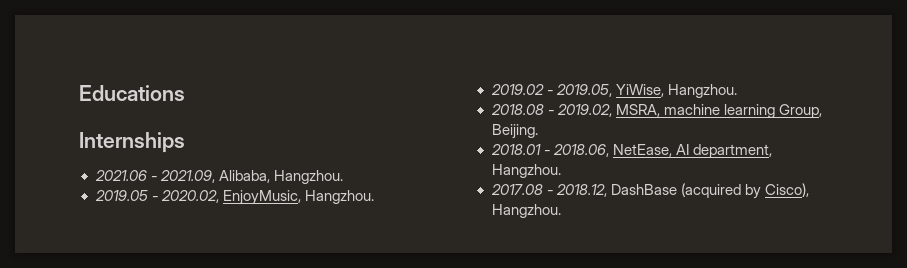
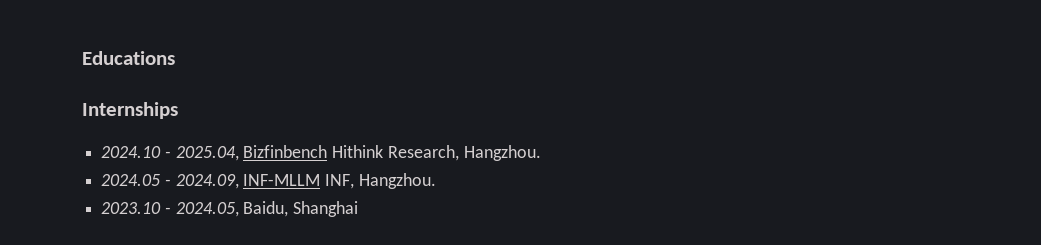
- 2021.06 - 2021.09, Alibaba, Hangzhou.
- 2019.05 - 2020.02, EnjoyMusic, Hangzhou.
- 2019.02 - 2019.05, YiWise, Hangzhou.
- 2018.08 - 2019.02, MSRA, machine learning Group, Beijing.
- 2018.01 - 2018.06, NetEase, AI department, Hangzhou.
- 2017.08 - 2018.12, DashBase (acquired by Cisco), Hangzhou.
+ 2024.10 - 2025.04, Bizfinbench Hithink Research, Hangzhou.
+ 2024.05 - 2024.09, INF-MLLM INF, Hangzhou.
+ 2023.10 - 2024.05, Baidu, Shanghai

